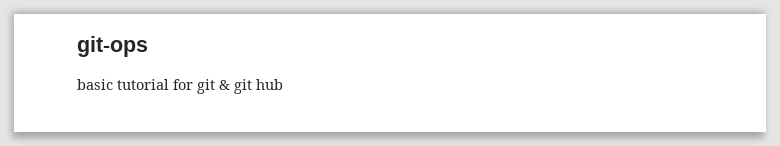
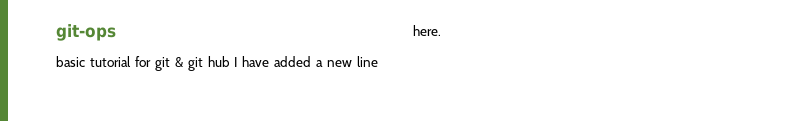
- basic tutorial for git & git hub
+ basic tutorial for git & git hub I have added a new line here.

